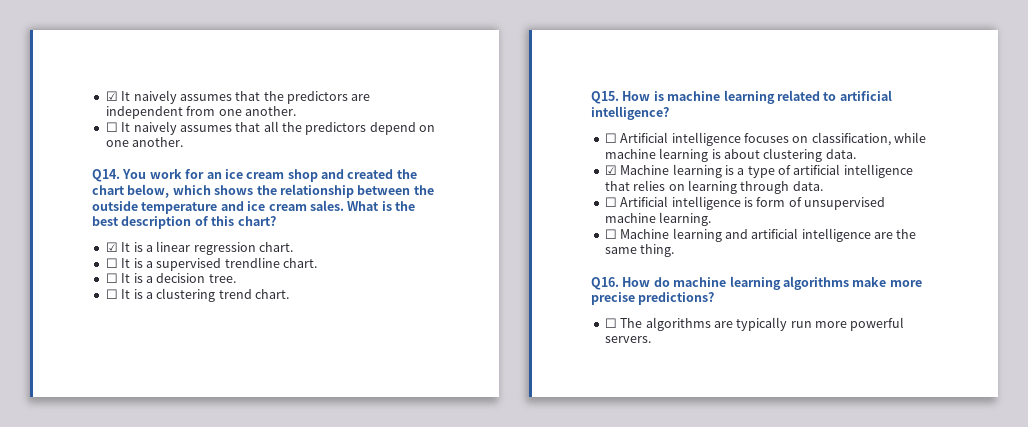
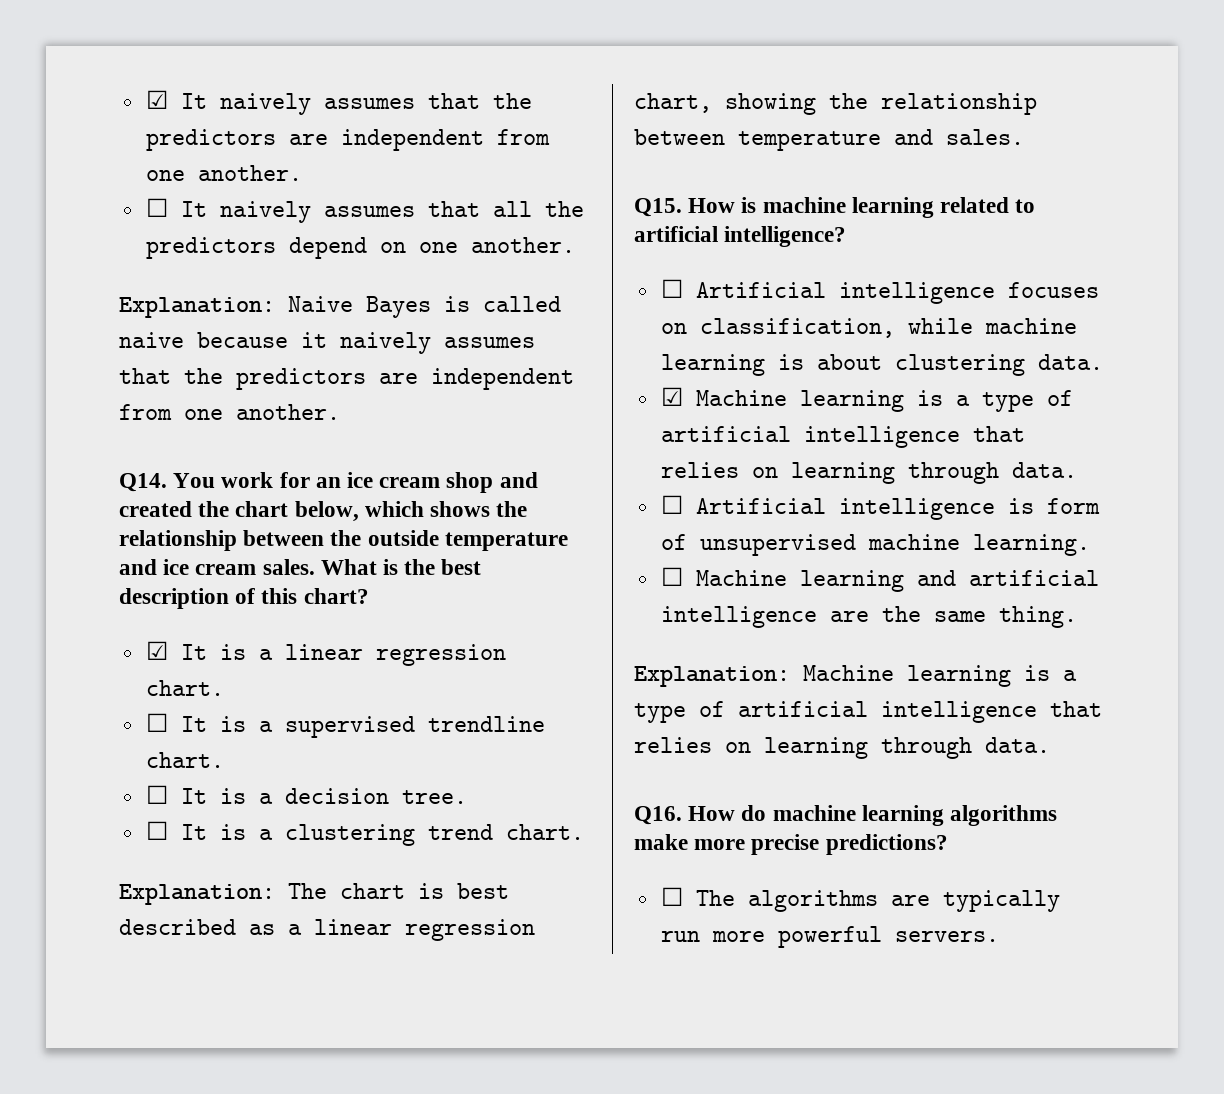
+ Explanation: Naive Bayes is called naive because it naively assumes that the predictors are independent from one another.
+ Explanation: The chart is best described as a linear regression chart, showing the relationship between temperature and sales.
+ Explanation: Machine learning is a type of artificial intelligence that relies on learning through data.

